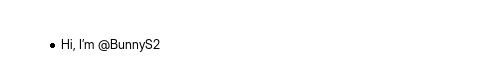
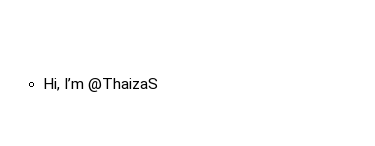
- Hi, I’m @BunnyS2
+ Hi, I’m @ThaizaS

